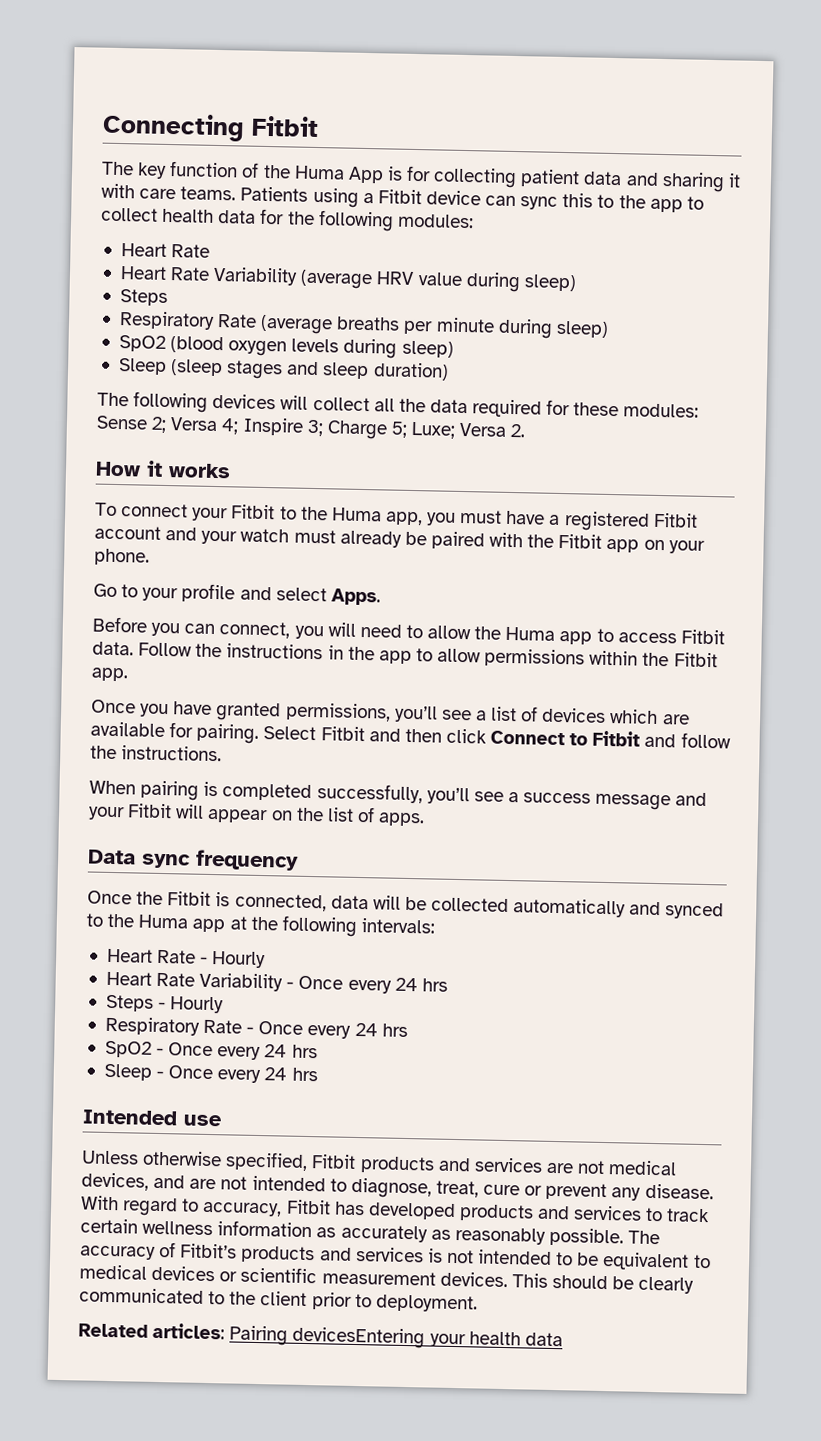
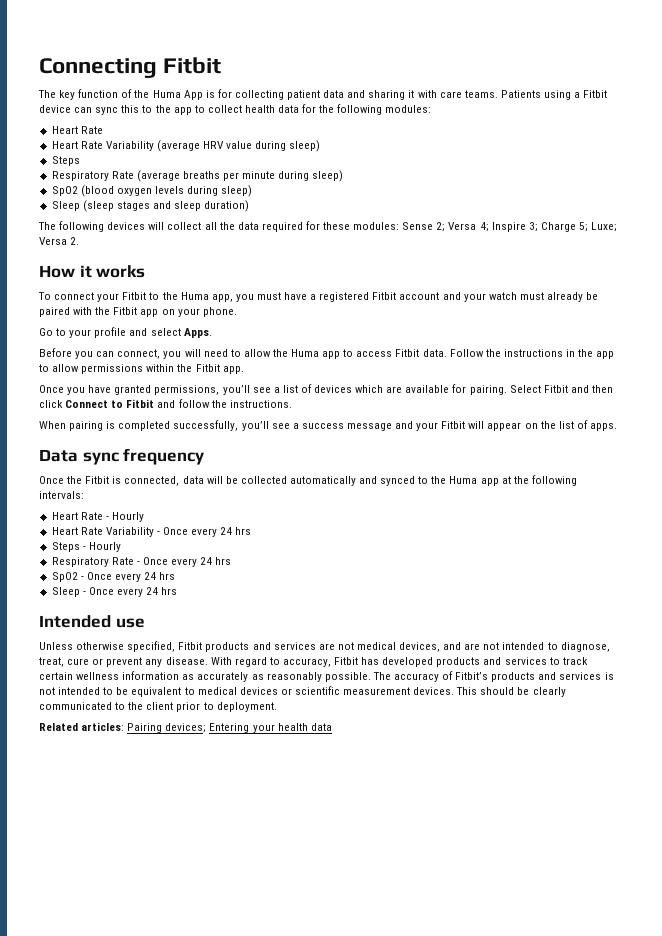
- Related articles: Pairing devicesEntering your health data
+ Related articles: Pairing devices; Entering your health data

